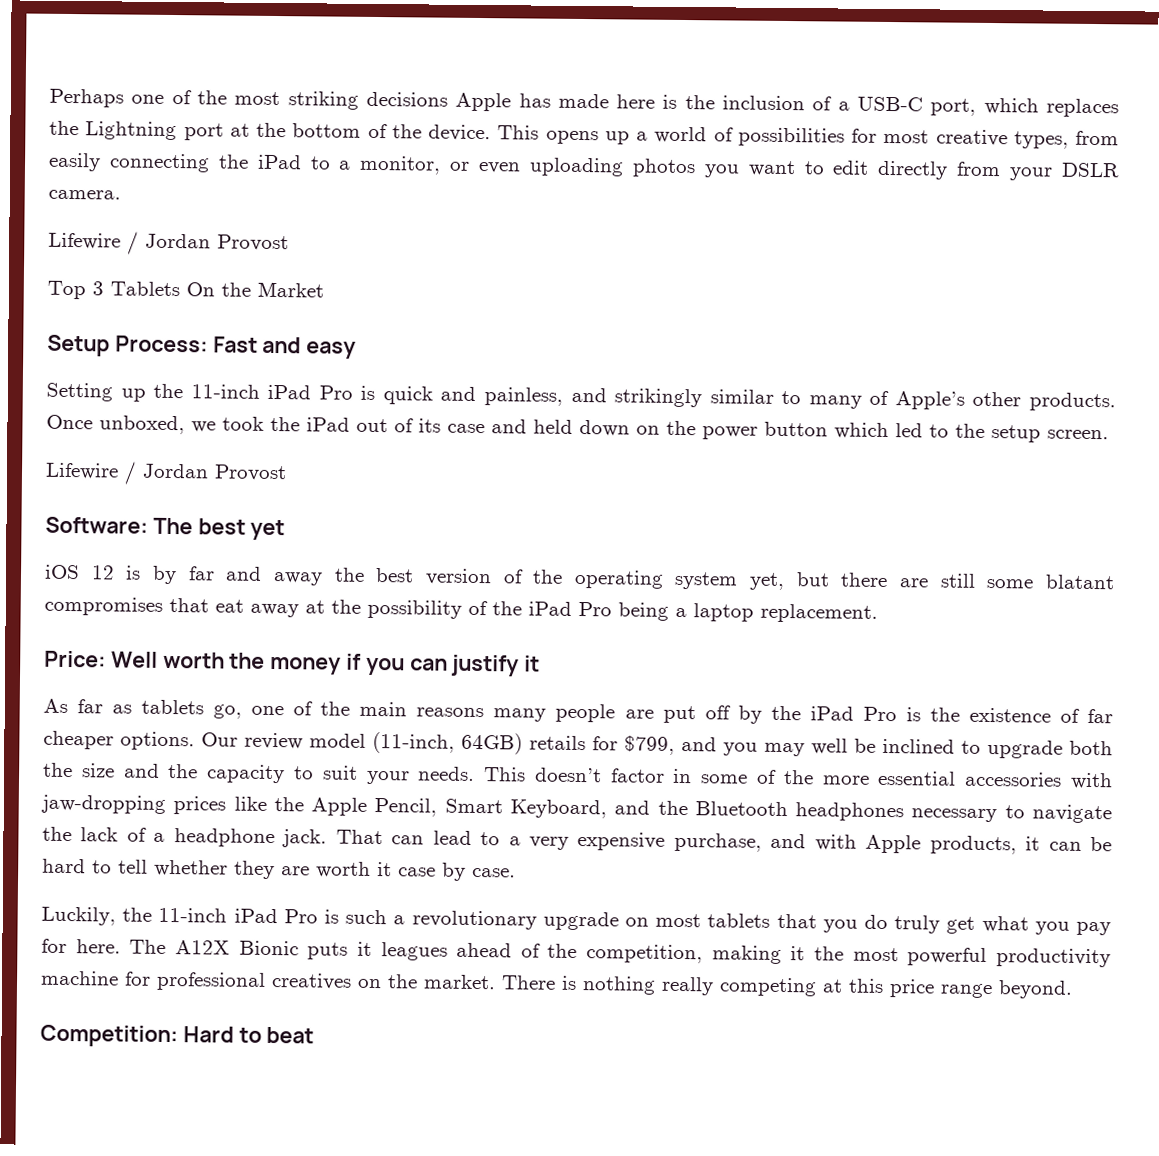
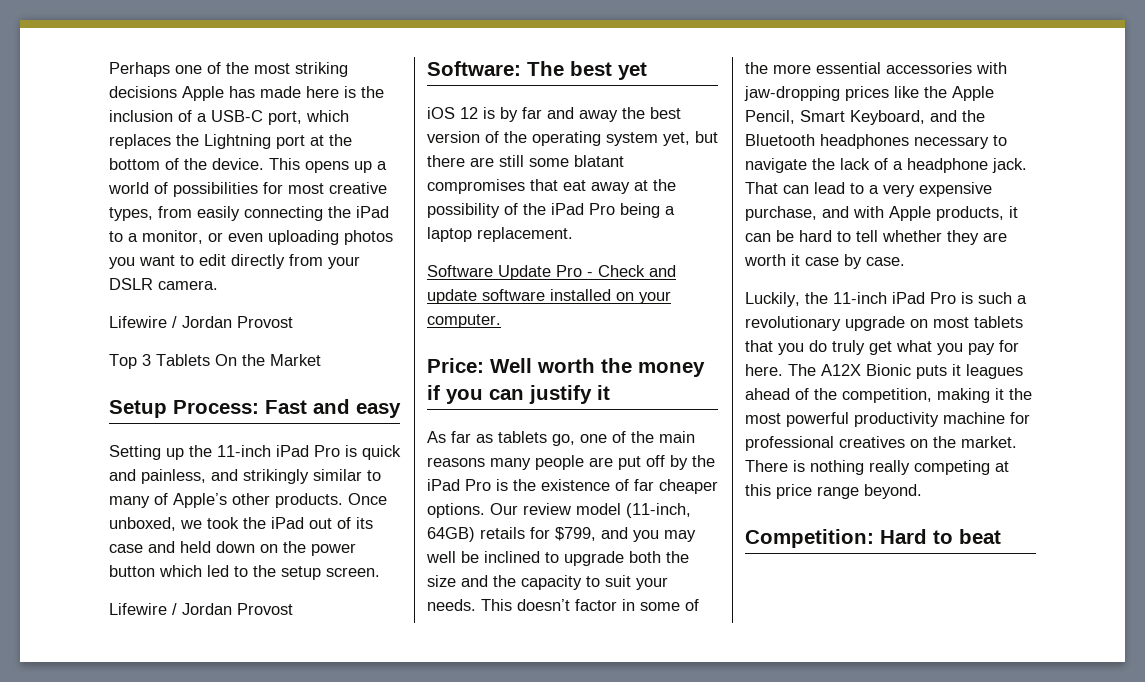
+ Software Update Pro - Check and update software installed on your computer.

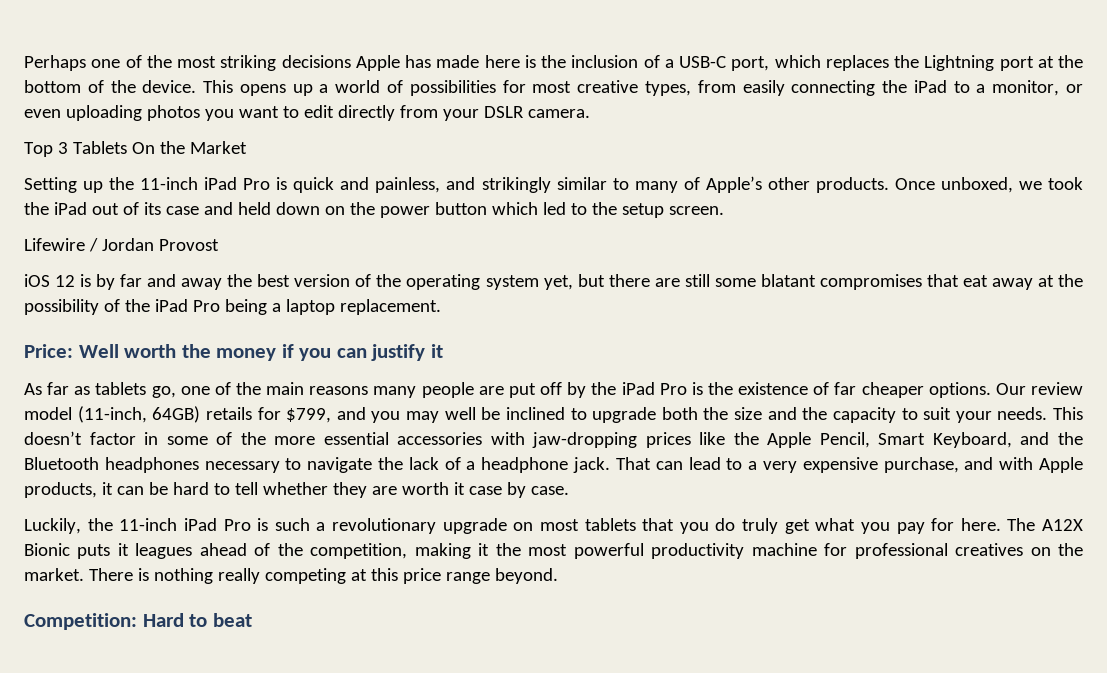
  This opens up a world of possibilities for most creative types, from easily connecting the iPad to a monitor, or even uploading photos you want to edit directly from your DSLR camera.
- Lifewire / Jordan Provost
- Setup Process: Fast and easy
- Software: The best yet
- Software Update Pro - Check and update software installed on your computer.

